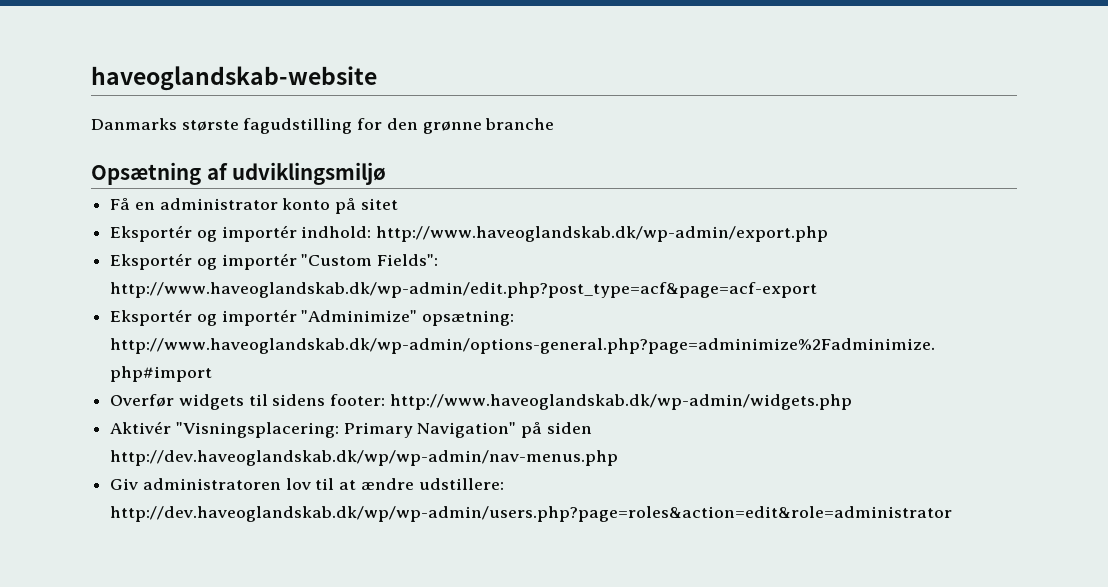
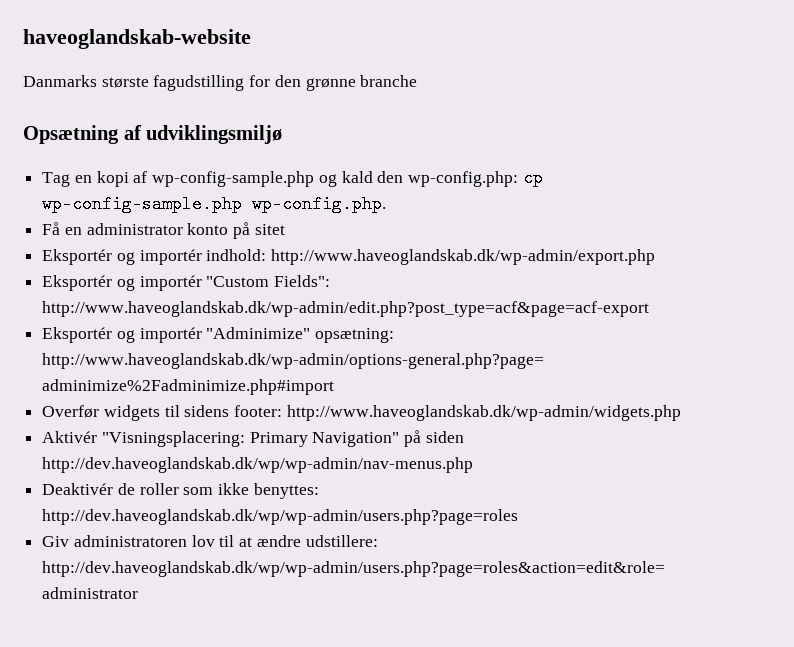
+ Tag en kopi af wp-config-sample.php og kald den wp-config.php: cp wp-config-sample.php wp-config.php.
+ Deaktivér de roller som ikke benyttes: http://dev.haveoglandskab.dk/wp/wp-admin/users.php?page=roles

